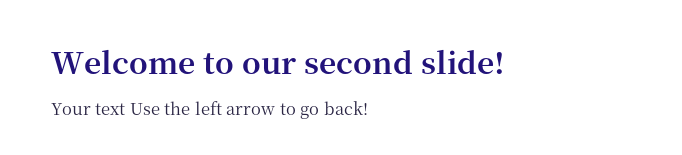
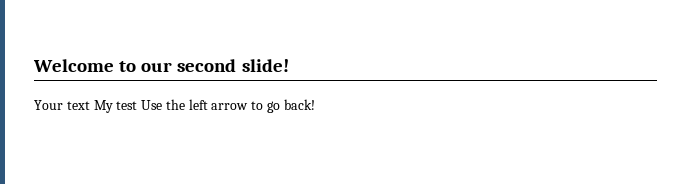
- Your text Use the left arrow to go back!
+ Your text My test Use the left arrow to go back!

